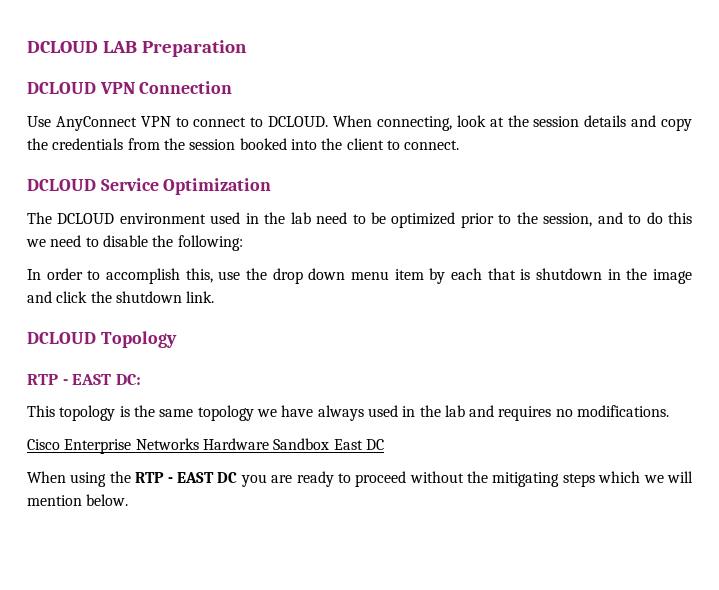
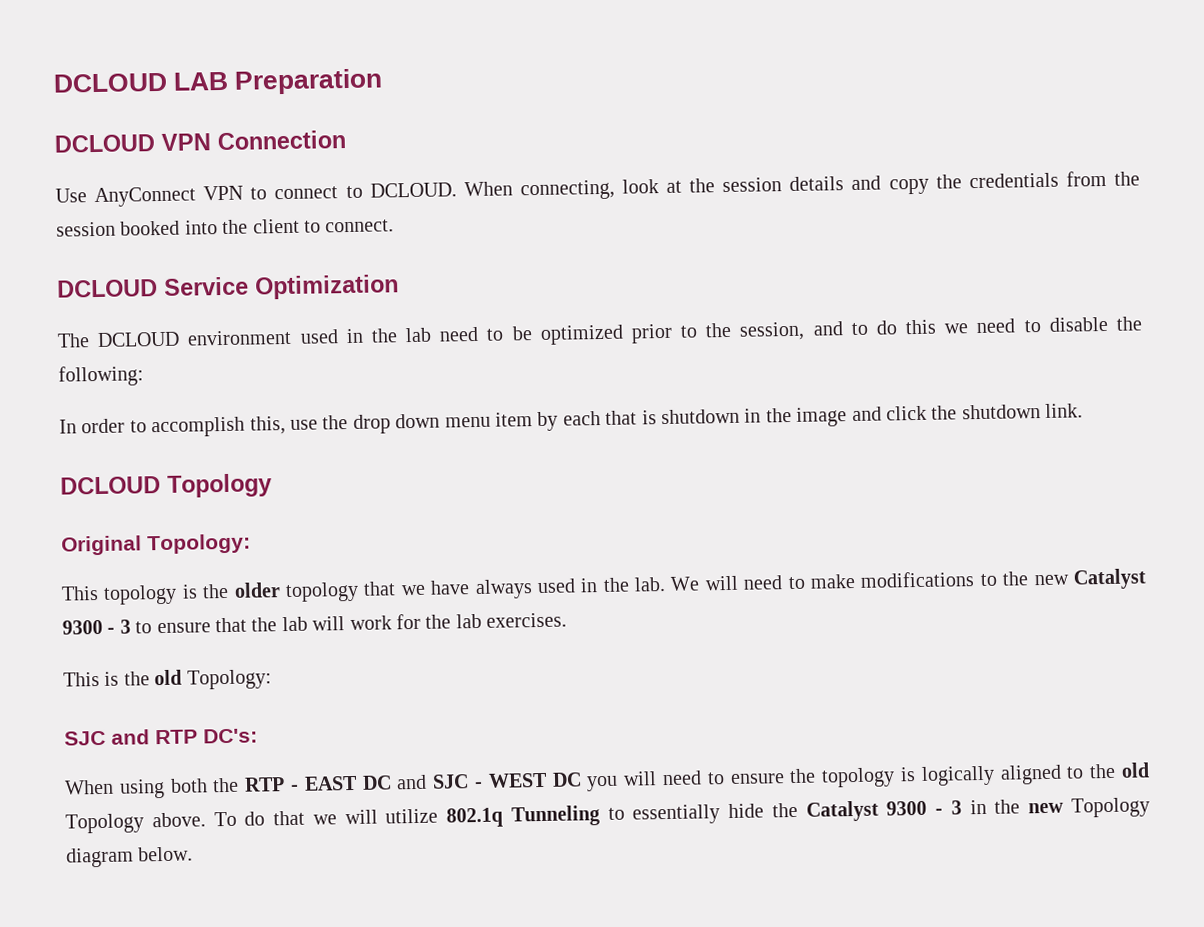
- RTP - EAST DC:
+ Original Topology:
- This topology is the same topology we have always used in the lab and requires no modifications.
- Cisco Enterprise Networks Hardware Sandbox East DC
+ This topology is the older topology that we have always used in the lab. We will need to make modifications to the new Catalyst 9300 - 3 to ensure that the lab will work for the lab exercises.
+ This is the old Topology:
+ SJC and RTP DC's:
- When using the RTP - EAST DC you are ready to proceed without the mitigating steps which we will mention below.
+ When using both the RTP - EAST DC and SJC - WEST DC you will need to ensure the topology is logically aligned to the old Topology above. To do that we will utilize 802.1q Tunneling to essentially hide the Catalyst 9300 - 3 in the new Topology diagram below.

